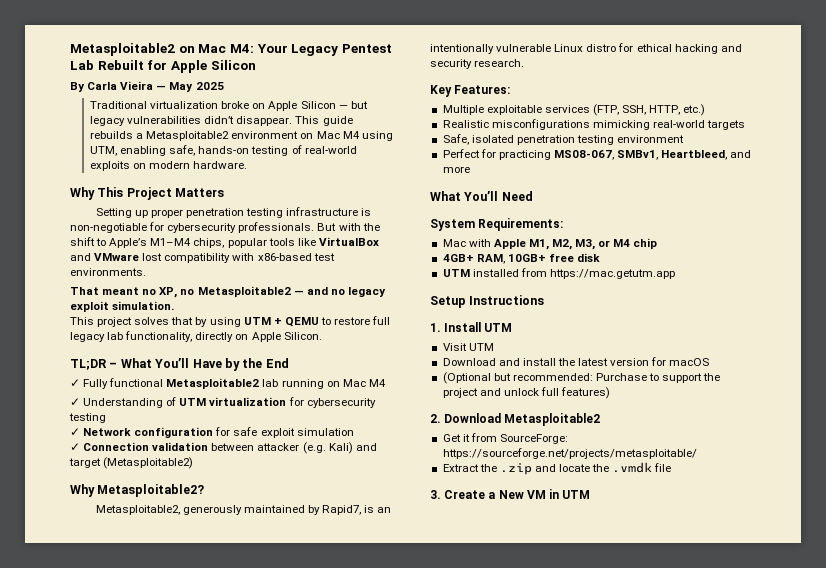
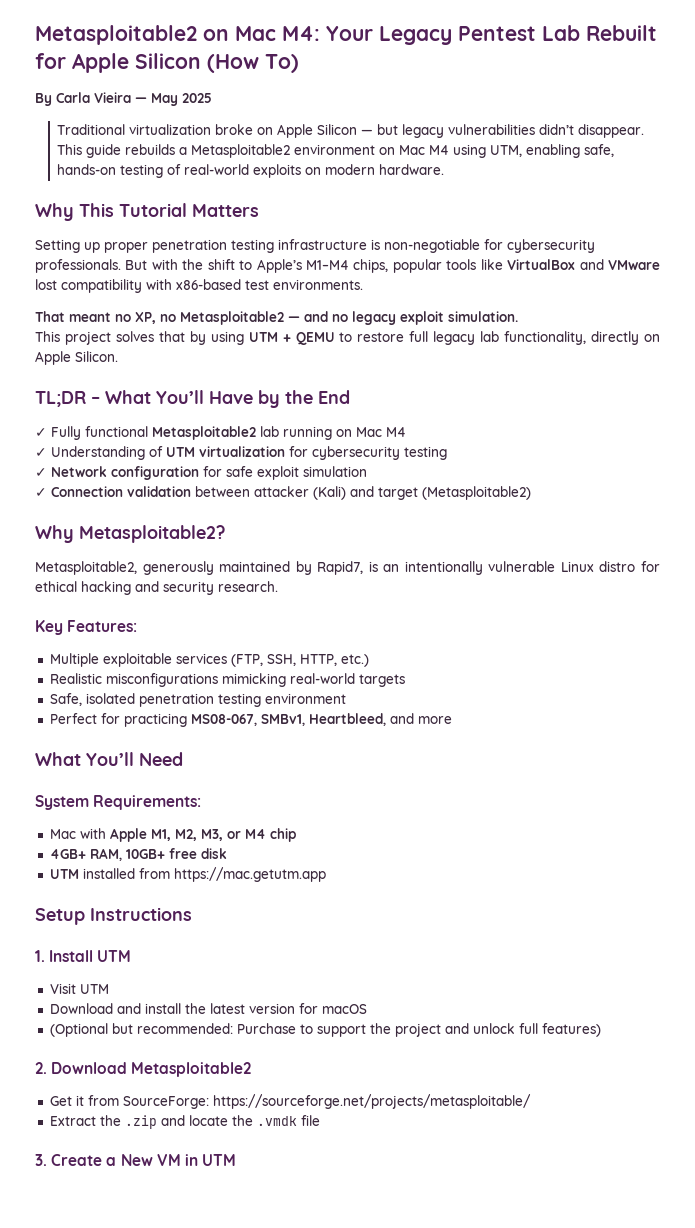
- Metasploitable2 on Mac M4: Your Legacy Pentest Lab Rebuilt for Apple Silicon
+ Metasploitable2 on Mac M4: Your Legacy Pentest Lab Rebuilt for Apple Silicon (How To)
- Why This Project Matters
+ Why This Tutorial Matters
- ✓ Connection validation between attacker (e.g. Kali) and target (Metasploitable2)
+ ✓ Connection validation between attacker (Kali) and target (Metasploitable2)

